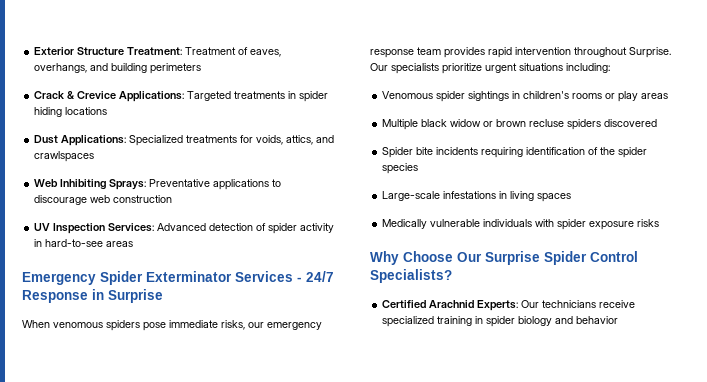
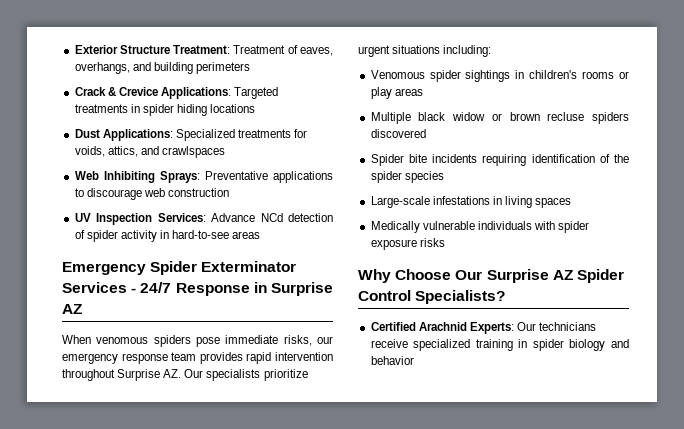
- UV Inspection Services: Advanced detection of spider activity in hard-to-see areas
+ UV Inspection Services: Advance NCd detection of spider activity in hard-to-see areas
- Emergency Spider Exterminator Services - 24/7 Response in Surprise
+ Emergency Spider Exterminator Services - 24/7 Response in Surprise AZ
- When venomous spiders pose immediate risks, our emergency response team provides rapid intervention throughout Surprise. Our specialists prioritize urgent situations including:
+ When venomous spiders pose immediate risks, our emergency response team provides rapid intervention throughout Surprise AZ. Our specialists prioritize urgent situations including:
- Why Choose Our Surprise Spider Control Specialists?
+ Why Choose Our Surprise AZ Spider Control Specialists?

